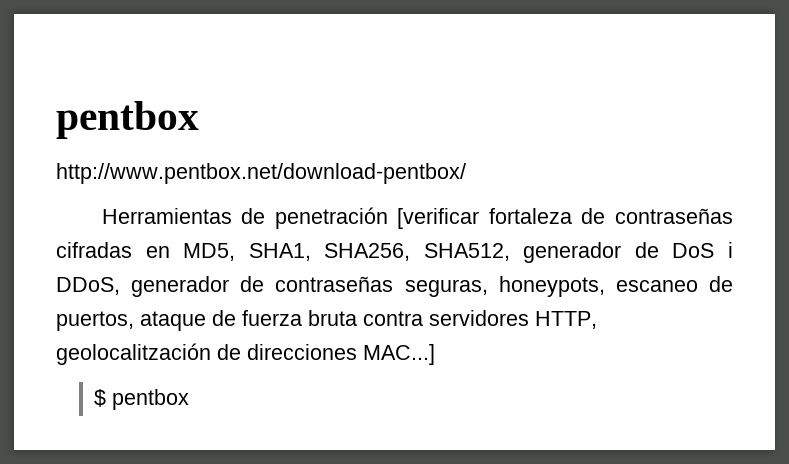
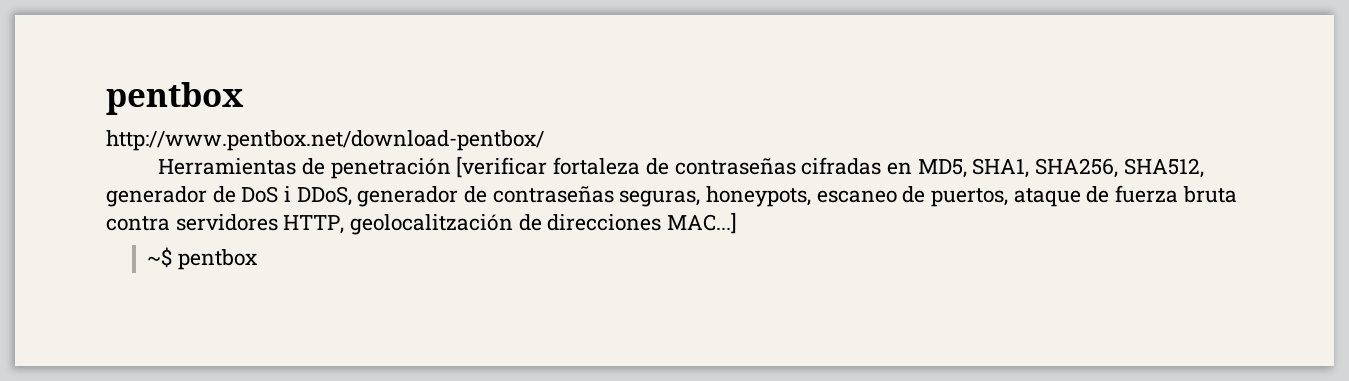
- $ pentbox
+ ~$ pentbox

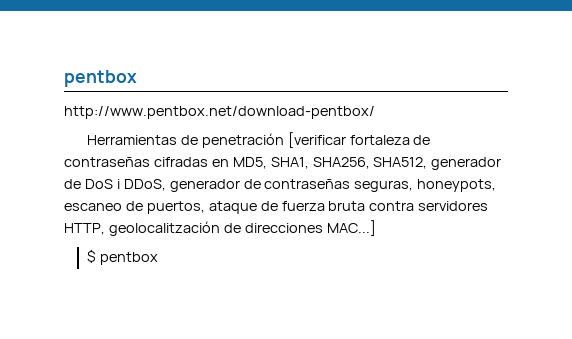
- ~$ pentbox
+ $ pentbox

